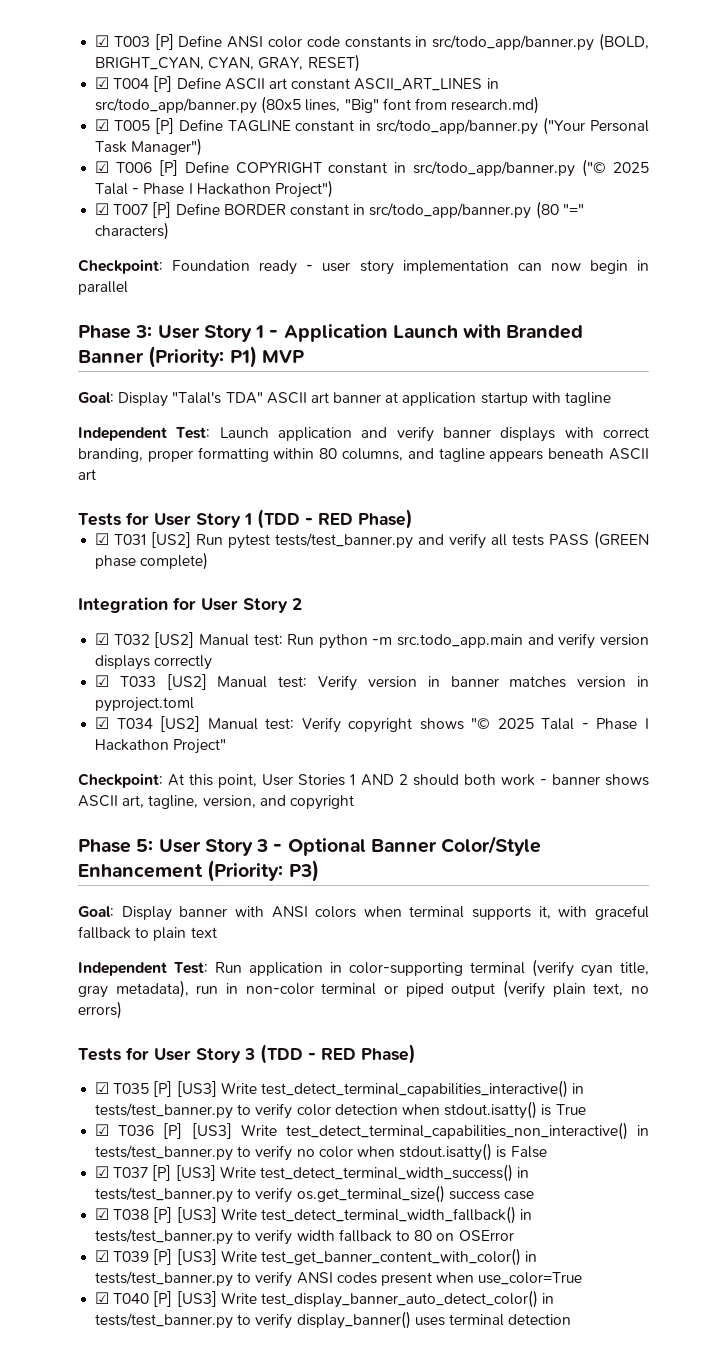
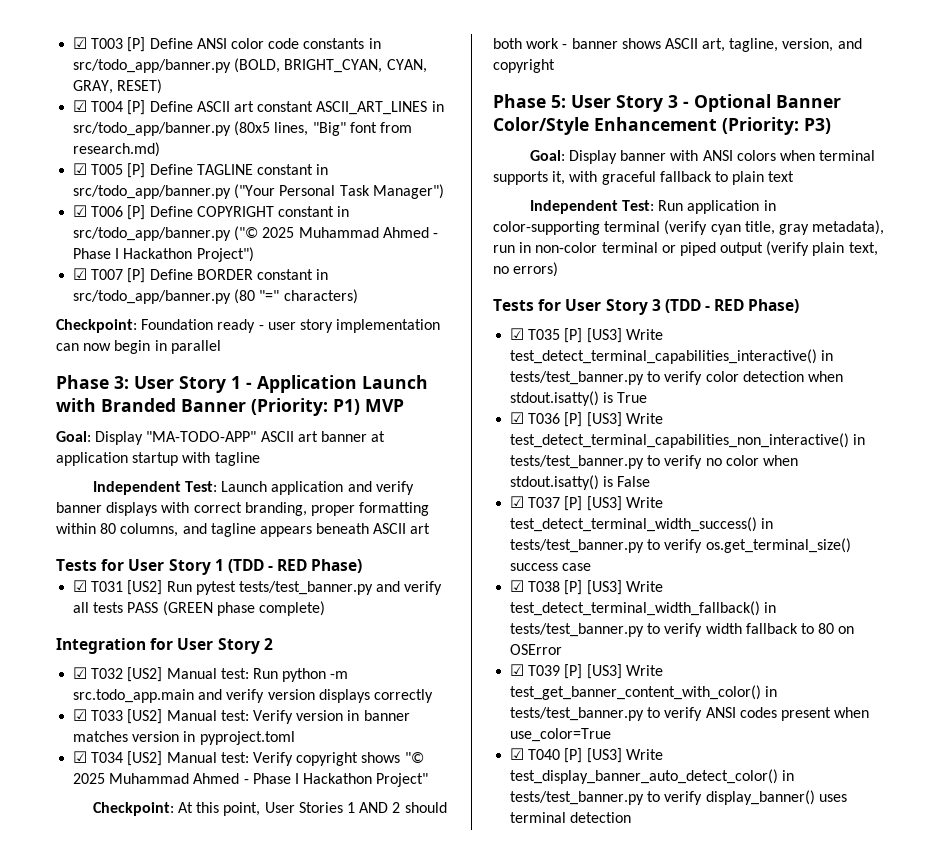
- ☑ T006 [P] Define COPYRIGHT constant in src/todo_app/banner.py ("© 2025 Talal - Phase I Hackathon Project")
+ ☑ T006 [P] Define COPYRIGHT constant in src/todo_app/banner.py ("© 2025 Muhammad Ahmed - Phase I Hackathon Project")
- Goal: Display "Talal's TDA" ASCII art banner at application startup with tagline
+ Goal: Display "MA-TODO-APP" ASCII art banner at application startup with tagline
- ☑ T034 [US2] Manual test: Verify copyright shows "© 2025 Talal - Phase I Hackathon Project"
+ ☑ T034 [US2] Manual test: Verify copyright shows "© 2025 Muhammad Ahmed - Phase I Hackathon Project"

